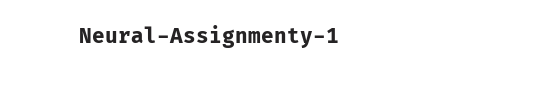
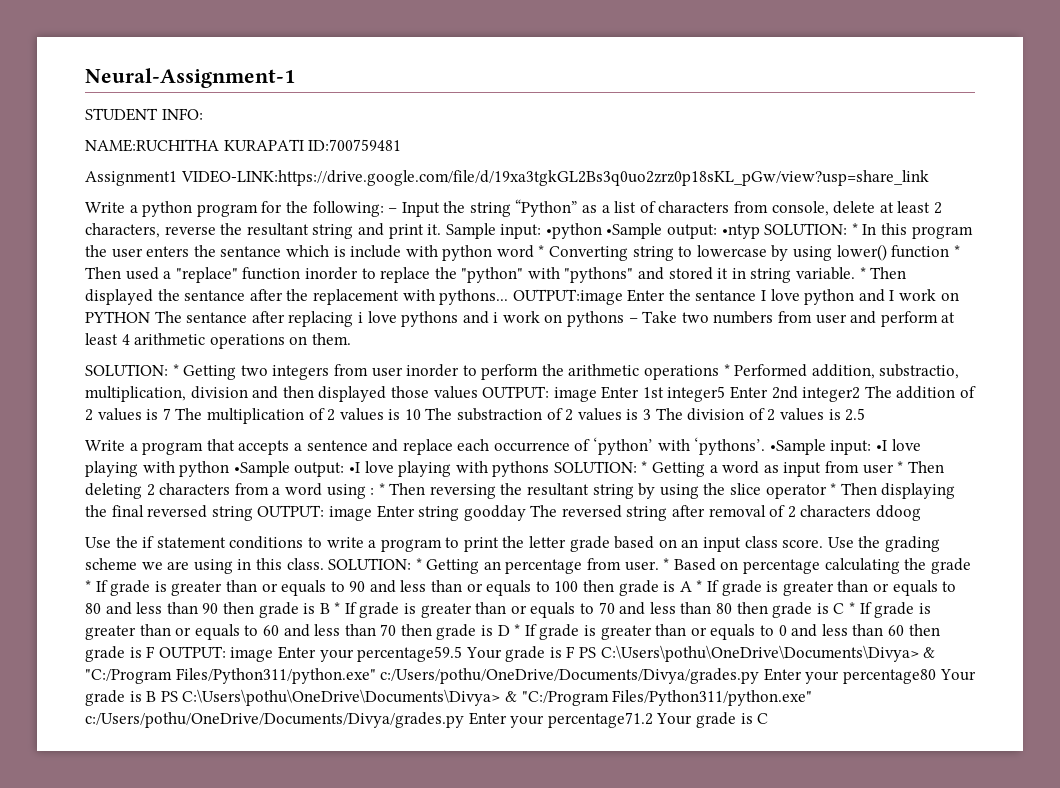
- Neural-Assignmenty-1
+ Neural-Assignment-1
+ STUDENT INFO:
+ NAME:RUCHITHA KURAPATI ID:700759481
+ Assignment1 VIDEO-LINK:https://drive.google.com/file/d/19xa3tgkGL2Bs3q0uo2zrz0p18sKL_pGw/view?usp=share_link
+ Write a python program for the following: – Input the string “Python” as a list of characters from console, delete at least 2 characters, reverse the resultant string and print it. Sample input: •python •Sample output: •ntyp SOLUTION: * In this program the user enters the sentance which is include with python word * Converting string to lowercase by using lower() function * Then used a "replace" function inorder to replace the "python" with "pythons" and stored it in string variable. * Then displayed the sentance after the replacement with pythons... OUTPUT:image Enter the sentance I love python and I work on PYTHON The sentance after replacing i love pythons and i work on pythons – Take two numbers from user and perform at least 4 arithmetic operations on them.
+ SOLUTION: * Getting two integers from user inorder to perform the arithmetic operations * Performed addition, substractio, multiplication, division and then displayed those values OUTPUT: image Enter 1st integer5 Enter 2nd integer2 The addition of 2 values is 7 The multiplication of 2 values is 10 The substraction of 2 values is 3 The division of 2 values is 2.5
+ Write a program that accepts a sentence and replace each occurrence of ‘python’ with ‘pythons’. •Sample input: •I love playing with python •Sample output: •I love playing with pythons SOLUTION: * Getting a word as input from user * Then deleting 2 characters from a word using : * Then reversing the resultant string by using the slice operator * Then displaying the final reversed string OUTPUT: image Enter string goodday The reversed string after removal of 2 characters ddoog
+ Use the if statement conditions to write a program to print the letter grade based on an input class score. Use the grading scheme we are using in this class. SOLUTION: * Getting an percentage from user. * Based on percentage calculating the grade * If grade is greater than or equals to 90 and less than or equals to 100 then grade is A * If grade is greater than or equals to 80 and less than 90 then grade is B * If grade is greater than or equals to 70 and less than 80 then grade is C * If grade is greater than or equals to 60 and less than 70 then grade is D * If grade is greater than or equals to 0 and less than 60 then grade is F OUTPUT: image Enter your percentage59.5 Your grade is F PS C:\Users\pothu\OneDrive\Documents\Divya> & "C:/Program Files/Python311/python.exe" c:/Users/pothu/OneDrive/Documents/Divya/grades.py Enter your percentage80 Your grade is B PS C:\Users\pothu\OneDrive\Documents\Divya> & "C:/Program Files/Python311/python.exe" c:/Users/pothu/OneDrive/Documents/Divya/grades.py Enter your percentage71.2 Your grade is C

